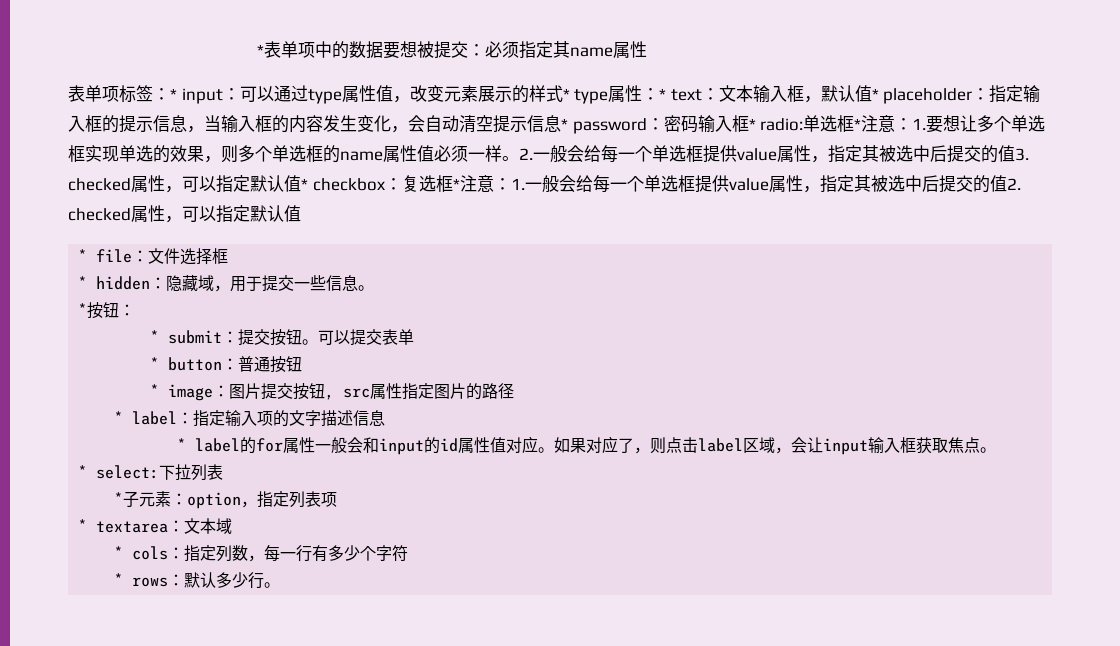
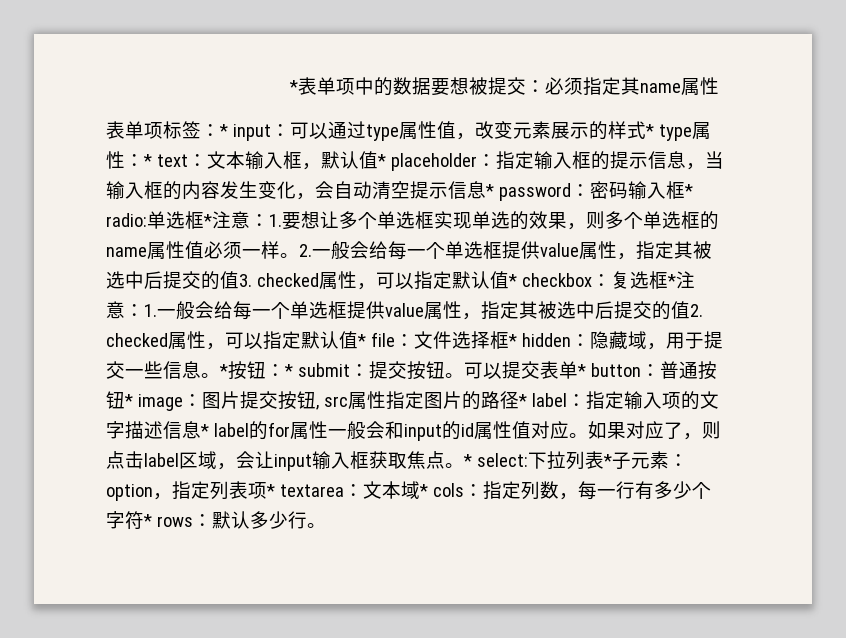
- 1.一般会给每一个单选框提供value属性，指定其被选中后提交的值2. checked属性，可以指定默认值
- * file：
+ 1.一般会给每一个单选框提供value属性，指定其被选中后提交的值2. checked属性，可以指定默认值* file：
- 文件选择框
- * hidden：
+ 文件选择框* hidden：
- 隐藏域，用于提交一些信息。
- *按钮：
- * submit：
+ 隐藏域，用于提交一些信息。*按钮：* submit：
- 可以提交表单
- * button：普通按钮
- * image：图片提交按钮, src属性指定图片的路径
- * label：指定输入项的文字描述信息
- * label的for属性一般会和input的id属性值对应。
+ 可以提交表单* button：普通按钮* image：图片提交按钮, src属性指定图片的路径* label：指定输入项的文字描述信息* label的for属性一般会和input的id属性值对应。
- 如果对应了，则点击label区域，会让input输入框获取焦点。
- * select:下拉列表
- *子元素：option，指定列表项
- * textarea：文本域
- * cols：指定列数，每一行有多少个字符
- * rows：默认多少行。
+ 如果对应了，则点击label区域，会让input输入框获取焦点。* select:下拉列表*子元素：option，指定列表项* textarea：文本域* cols：指定列数，每一行有多少个字符* rows：默认多少行。

